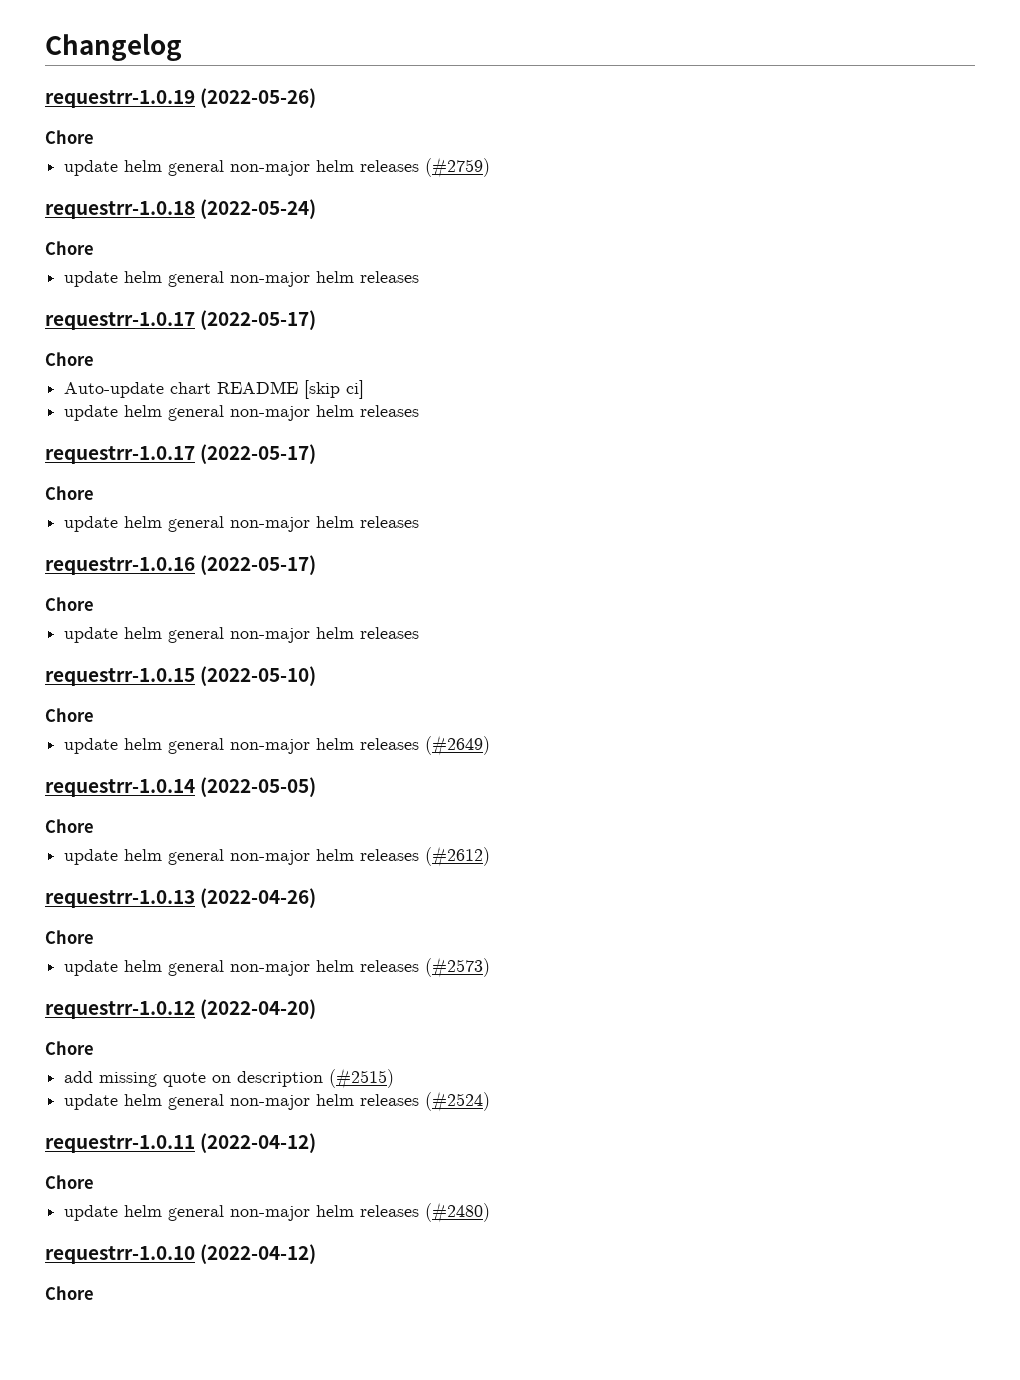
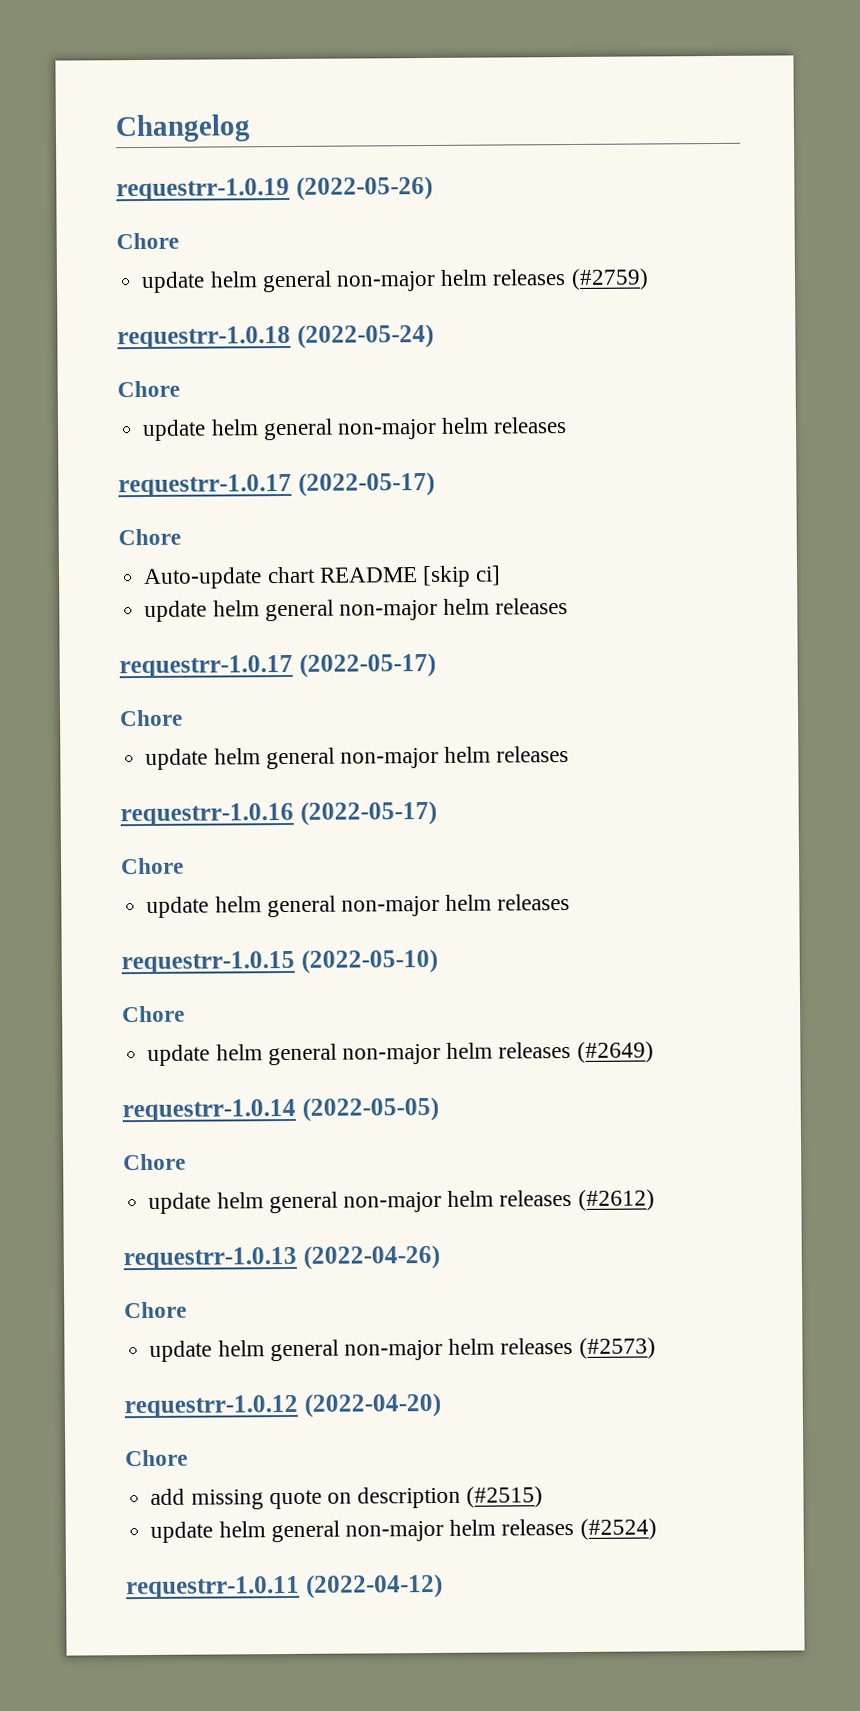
  requestrr-1.0.11 (2022-04-12)
- Chore
- update helm general non-major helm releases (#2480)
- requestrr-1.0.10 (2022-04-12)
- Chore

